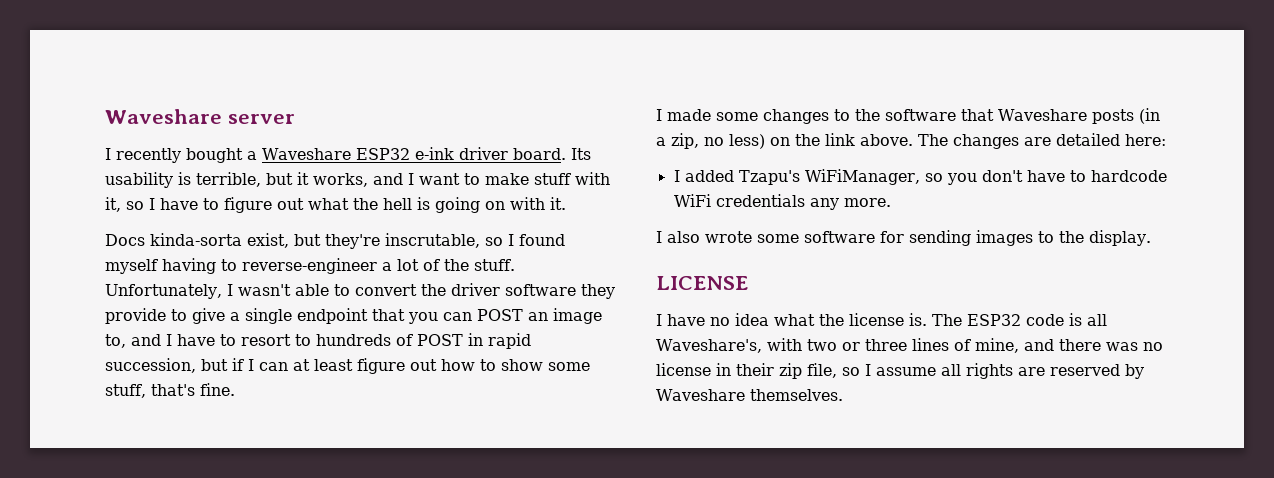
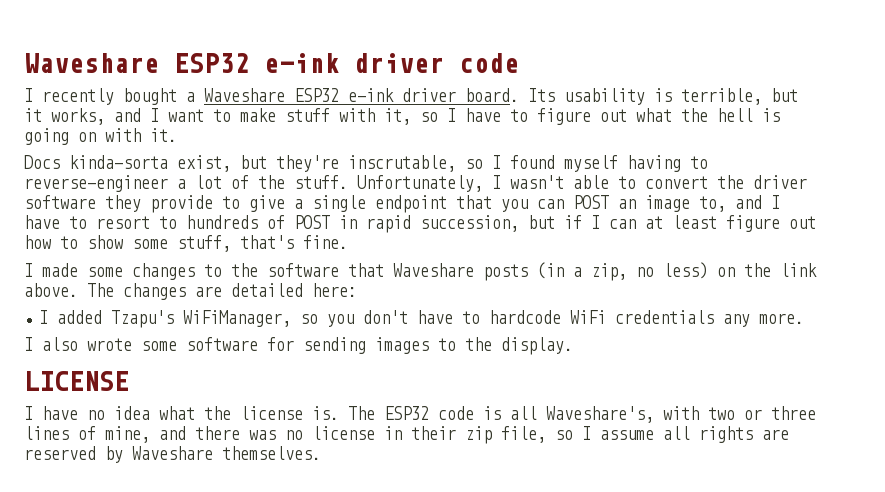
- Waveshare server
+ Waveshare ESP32 e-ink driver code

